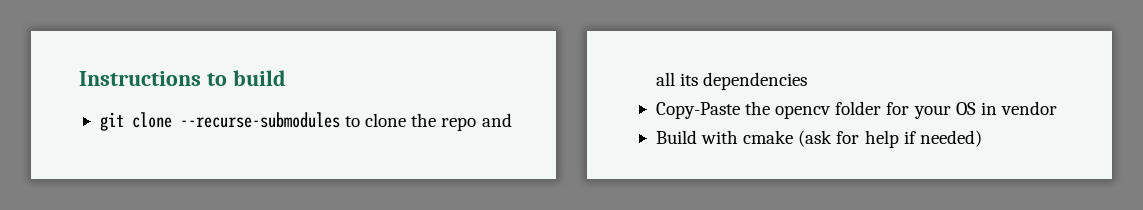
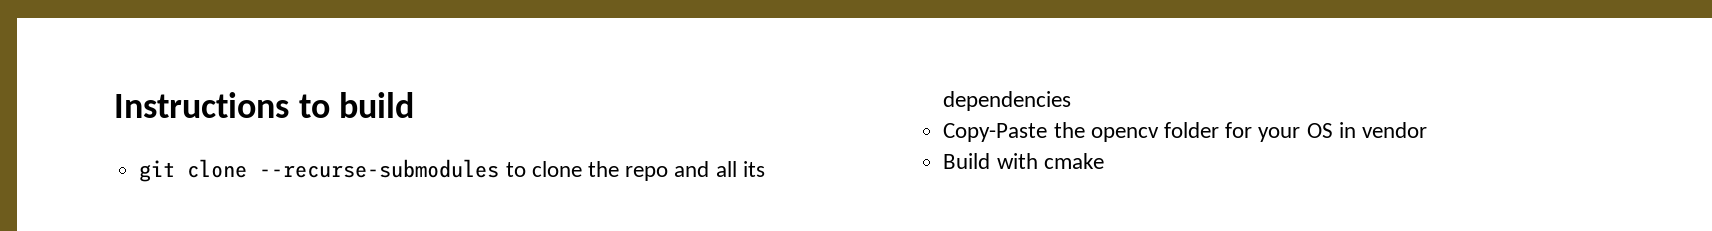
- Build with cmake (ask for help if needed)
+ Build with cmake

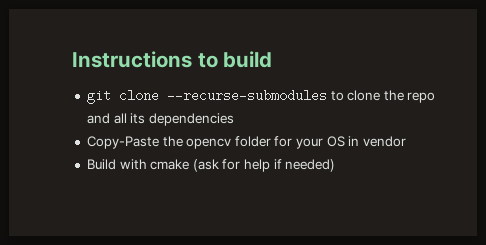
- Build with cmake
+ Build with cmake (ask for help if needed)

